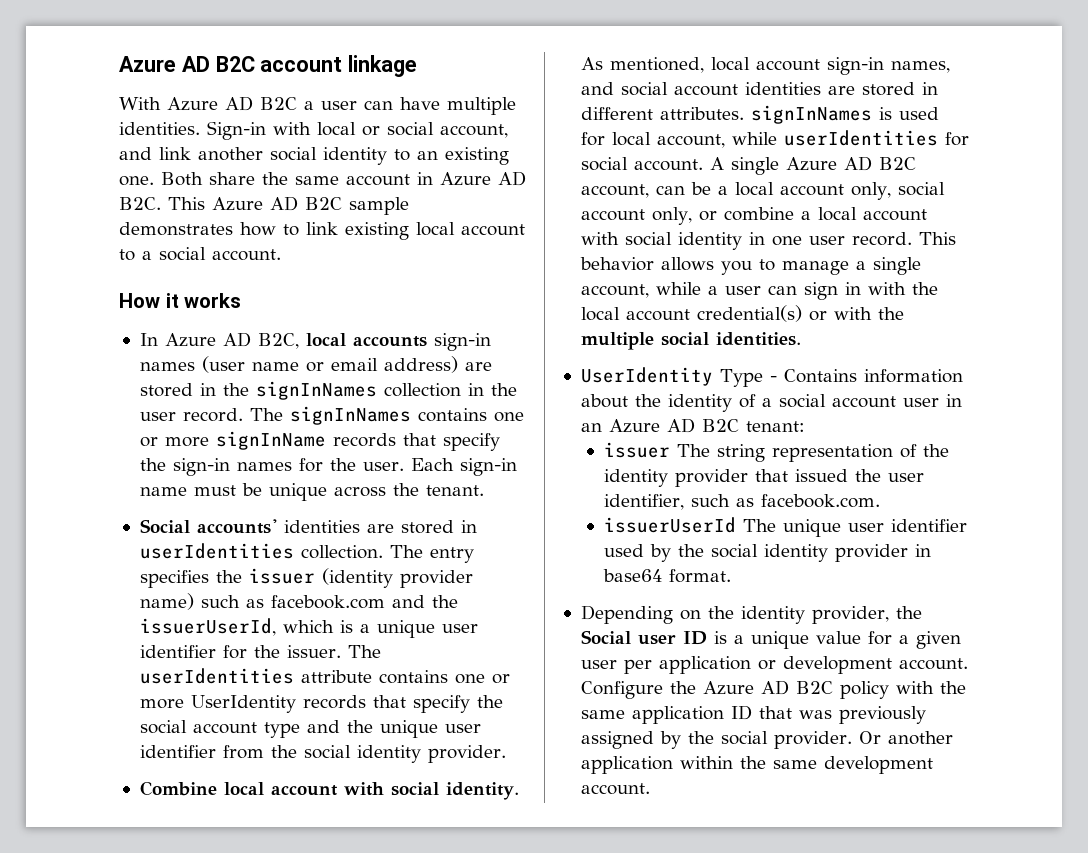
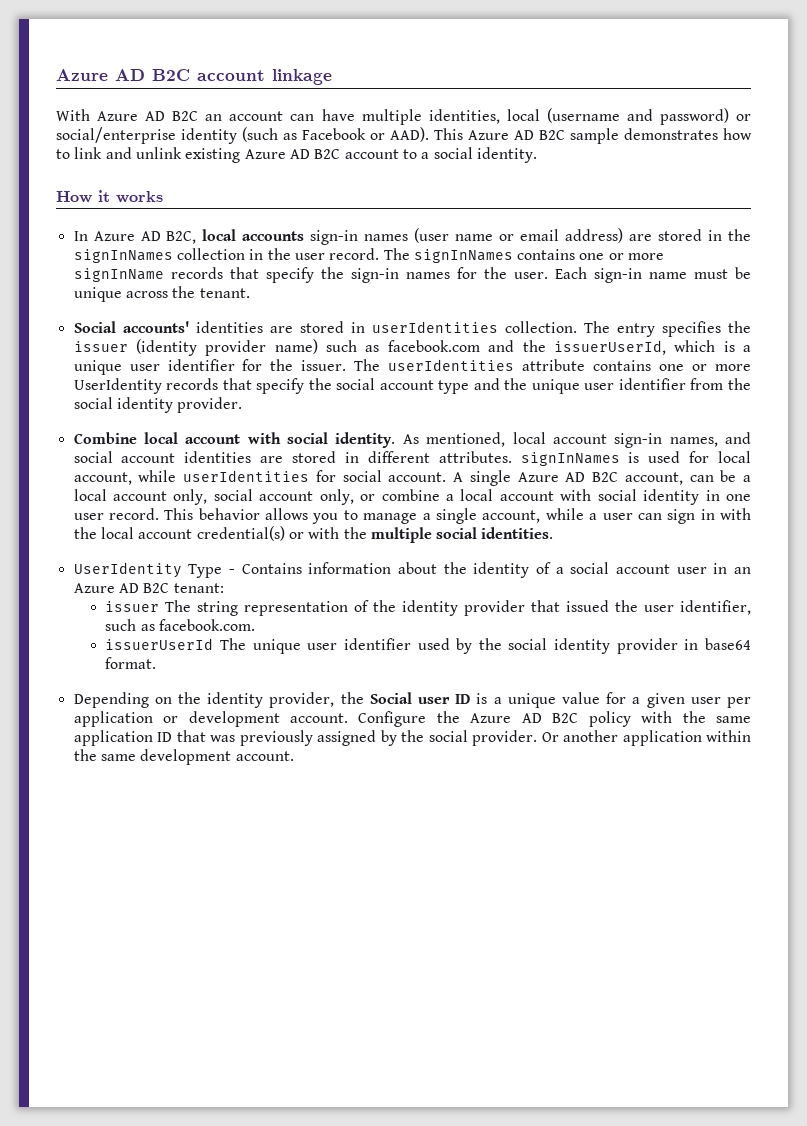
- With Azure AD B2C a user can have multiple identities. Sign-in with local or social account, and link another social identity to an existing one. Both share the same account in Azure AD B2C. This Azure AD B2C sample demonstrates how to link existing local account to a social account.
+ With Azure AD B2C an account can have multiple identities, local (username and password) or social/enterprise identity (such as Facebook or AAD). This Azure AD B2C sample demonstrates how to link and unlink existing Azure AD B2C account to a social identity.

